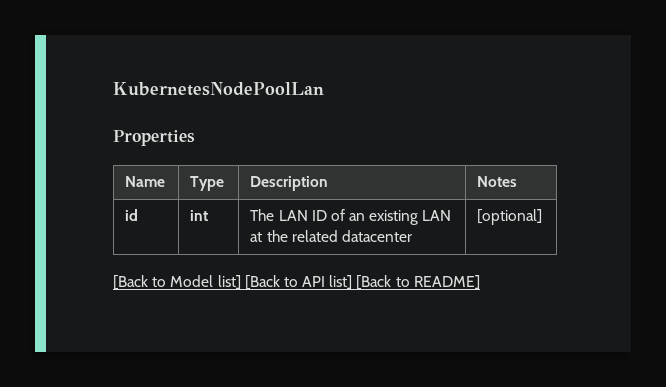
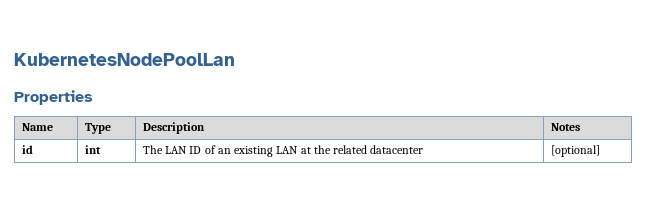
- [Back to Model list] [Back to API list] [Back to README]

